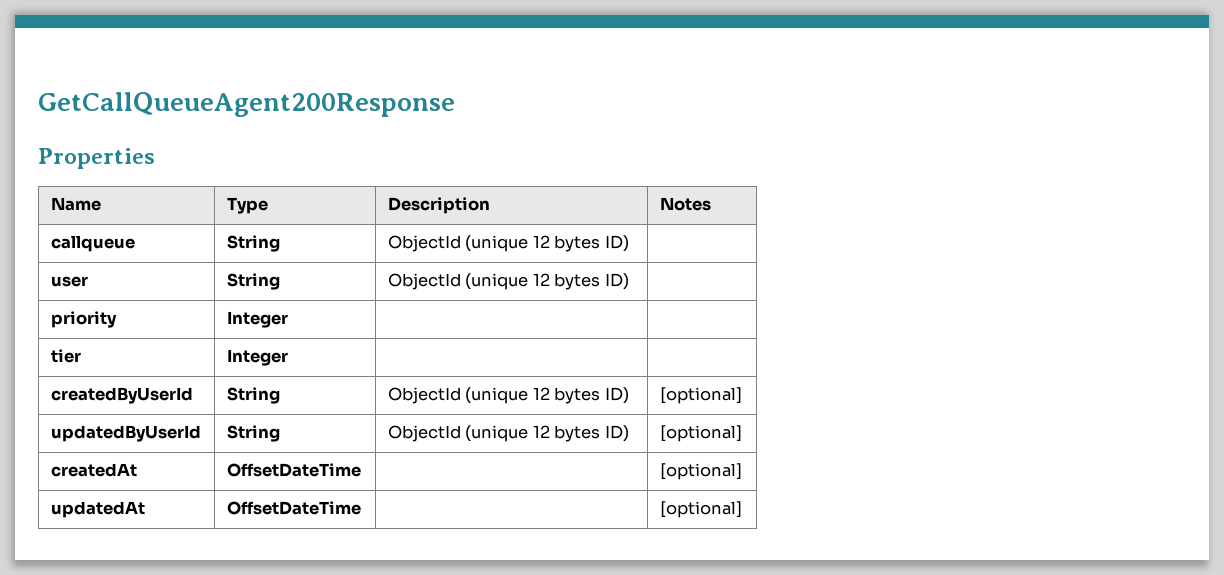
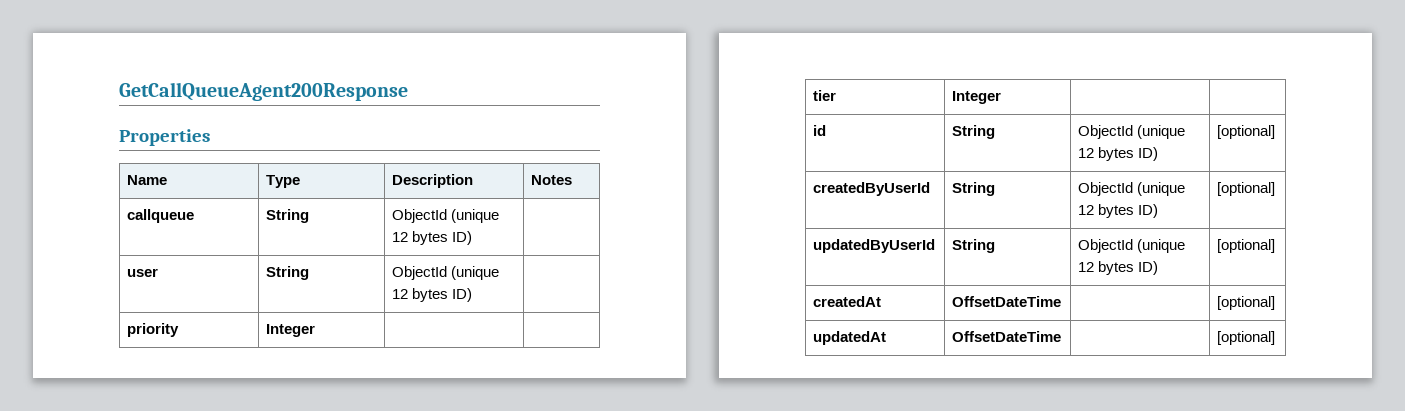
+ id | String | ObjectId (unique 12 bytes ID) | [optional]

